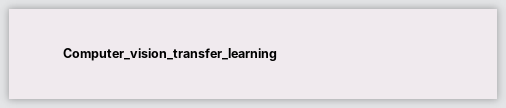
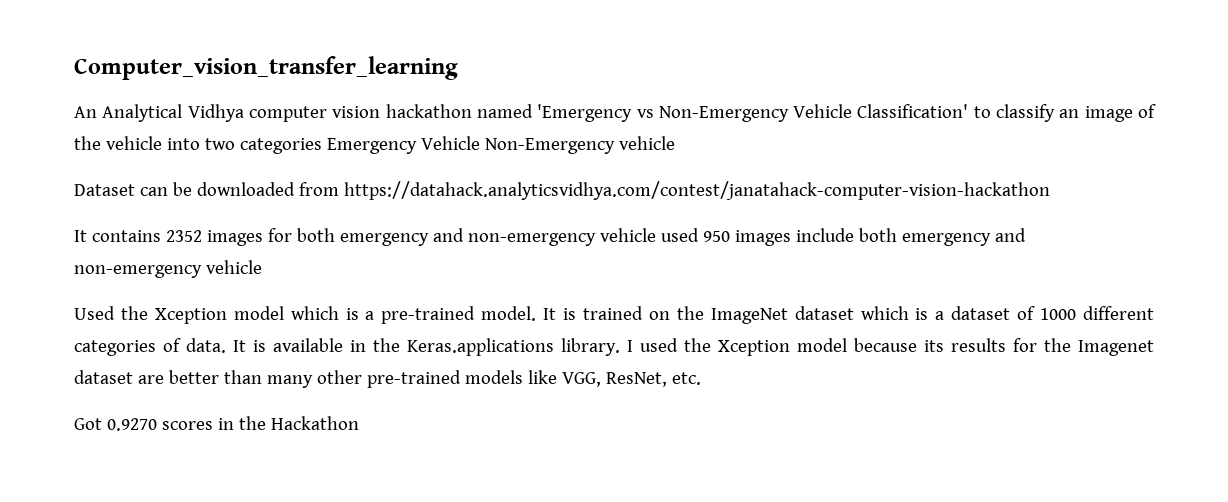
+ An Analytical Vidhya computer vision hackathon named 'Emergency vs Non-Emergency Vehicle Classification' to classify an image of the vehicle into two categories Emergency Vehicle Non-Emergency vehicle
+ Dataset can be downloaded from https://datahack.analyticsvidhya.com/contest/janatahack-computer-vision-hackathon
+ It contains 2352 images for both emergency and non-emergency vehicle used 950 images include both emergency and non-emergency vehicle
+ Used the Xception model which is a pre-trained model. It is trained on the ImageNet dataset which is a dataset of 1000 different categories of data. It is available in the Keras.applications library. I used the Xception model because its results for the Imagenet dataset are better than many other pre-trained models like VGG, ResNet, etc.
+ Got 0.9270 scores in the Hackathon

